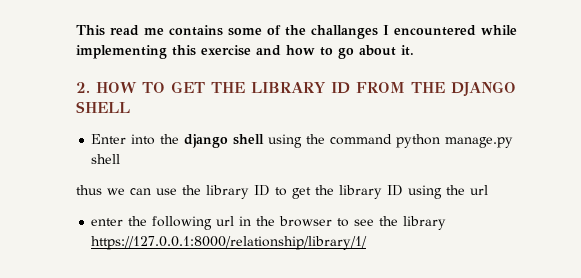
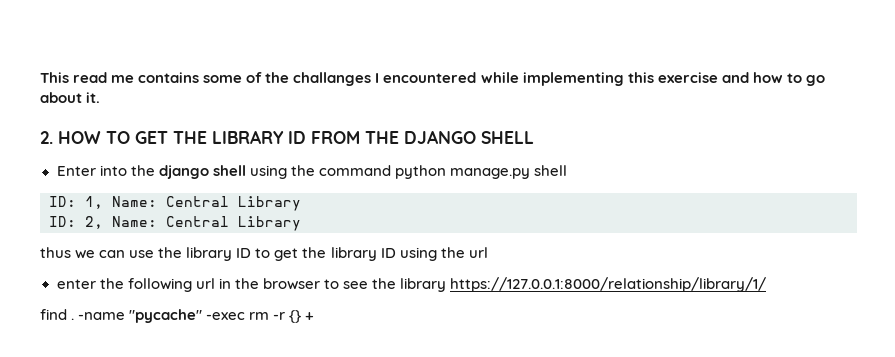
+ ID: 1, Name: Central Library
+ ID: 2, Name: Central Library
+ find . -name "pycache" -exec rm -r {} +

